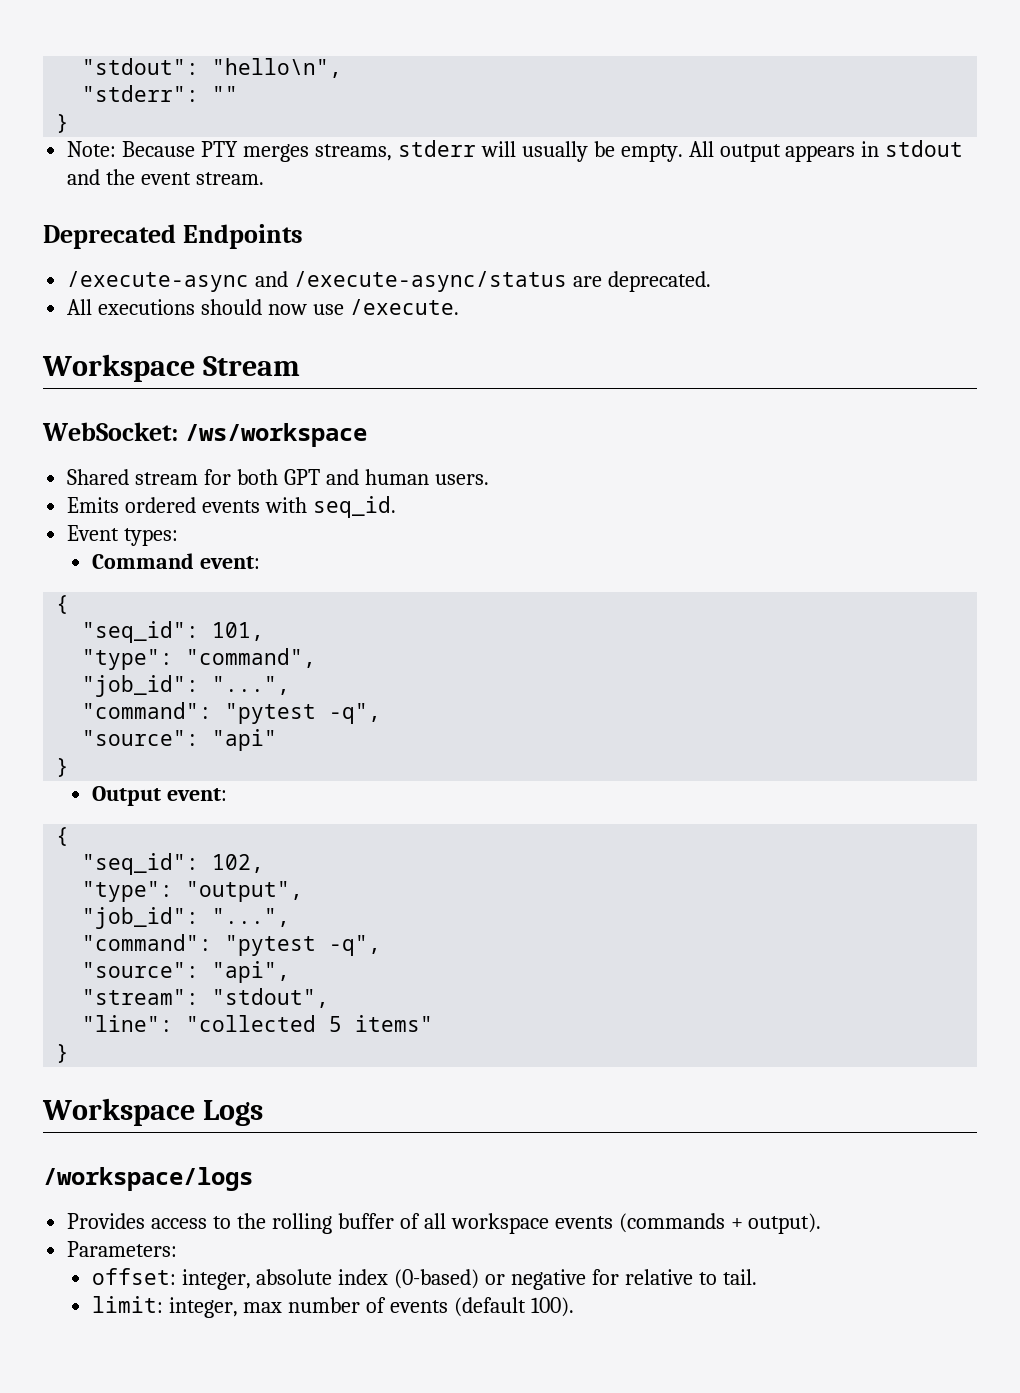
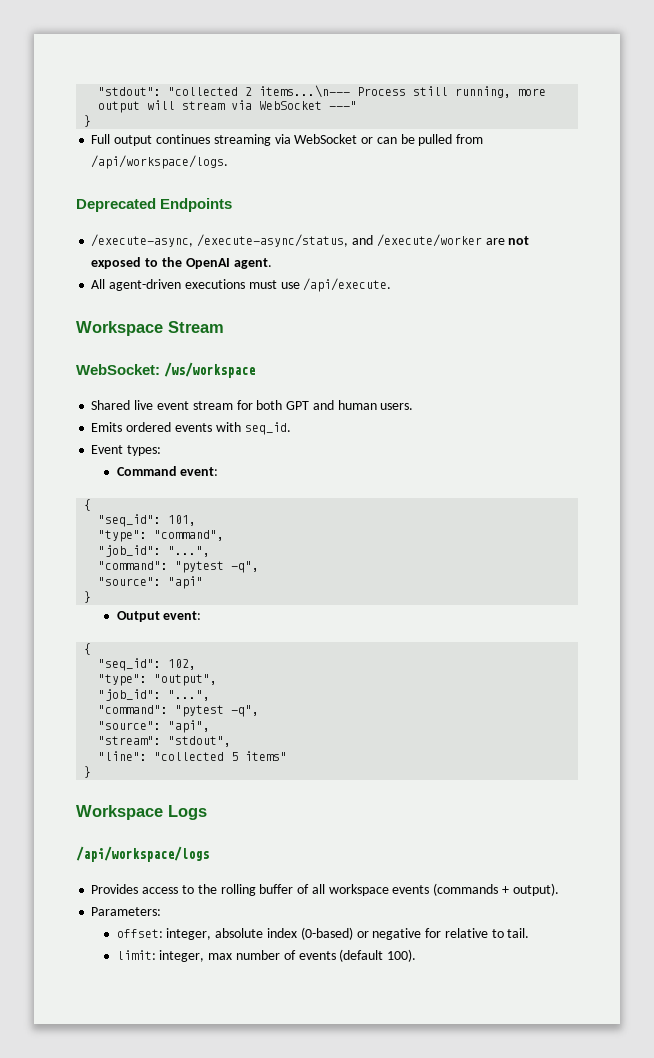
- "stdout": "hello\n",
- "stderr": ""
+ "stdout": "collected 2 items...\n--- Process still running, more output will stream via WebSocket ---"
  }
- Note: Because PTY merges streams, stderr will usually be empty. All output appears in stdout and the event stream.
+ Full output continues streaming via WebSocket or can be pulled from /api/workspace/logs.
  Deprecated Endpoints
- /execute-async and /execute-async/status are deprecated.
- All executions should now use /execute.
+ /execute-async, /execute-async/status, and /execute/worker are not exposed to the OpenAI agent.
+ All agent-driven executions must use /api/execute.
- Shared stream for both GPT and human users.
+ Shared live event stream for both GPT and human users.
- /workspace/logs
+ /api/workspace/logs

